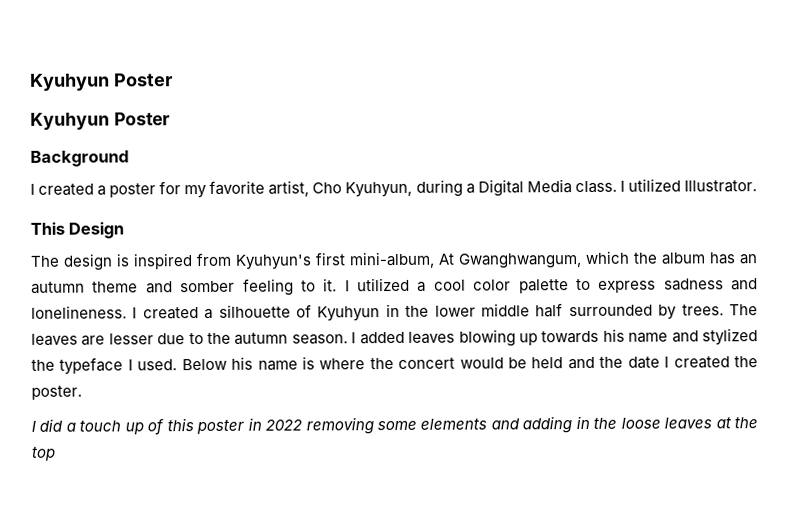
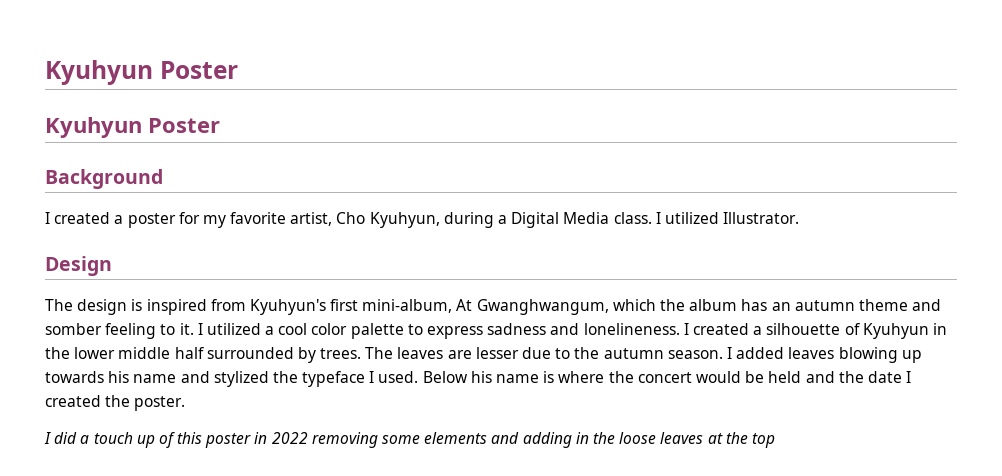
- This Design
+ Design

